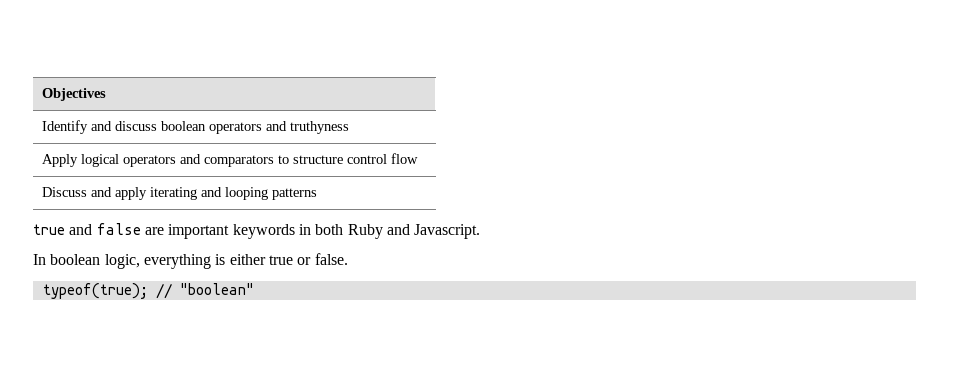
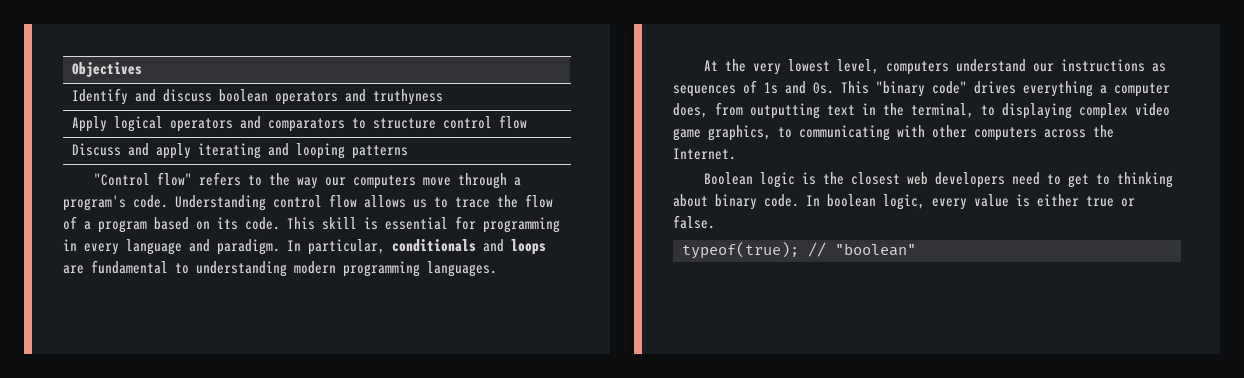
- true and false are important keywords in both Ruby and Javascript.
- In boolean logic, everything is either true or false.
+ "Control flow" refers to the way our computers move through a program's code. Understanding control flow allows us to trace the flow of a program based on its code. This skill is essential for programming in every language and paradigm. In particular, conditionals and loops are fundamental to understanding modern programming languages.
+ At the very lowest level, computers understand our instructions as sequences of 1s and 0s. This "binary code" drives everything a computer does, from outputting text in the terminal, to displaying complex video game graphics, to communicating with other computers across the Internet.
+ Boolean logic is the closest web developers need to get to thinking about binary code. In boolean logic, every value is either true or false.

